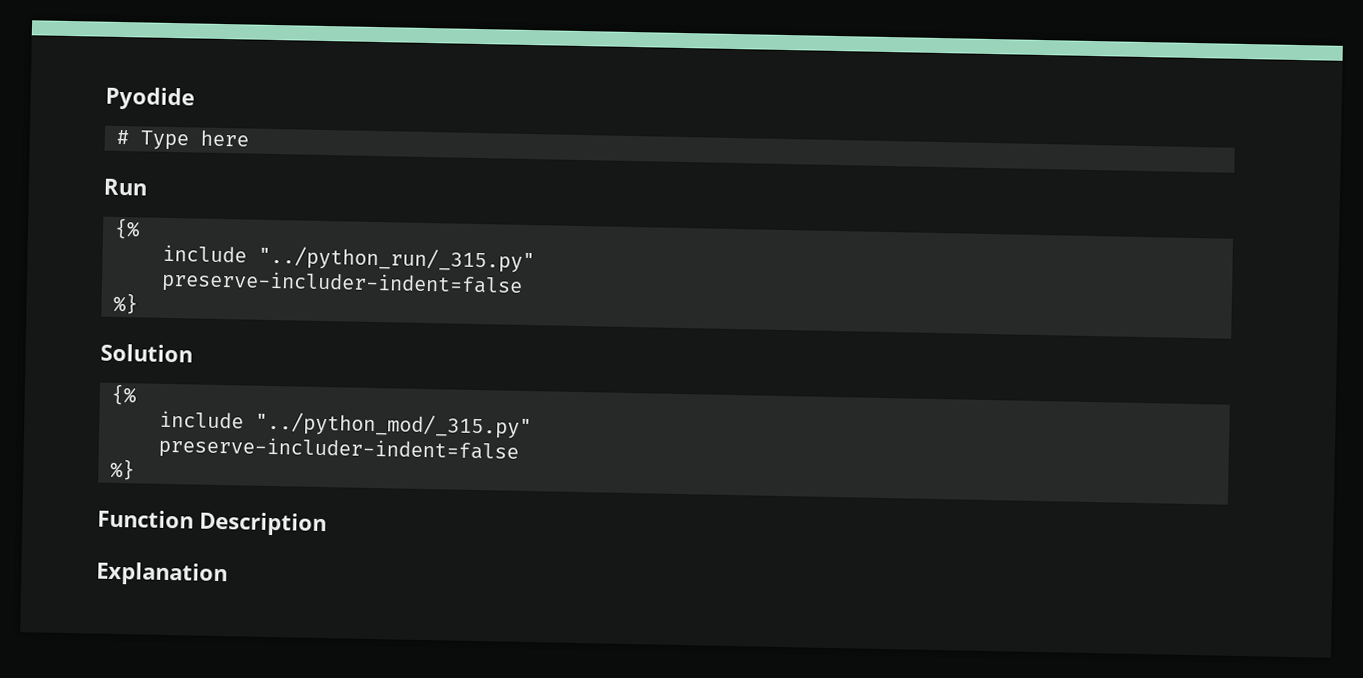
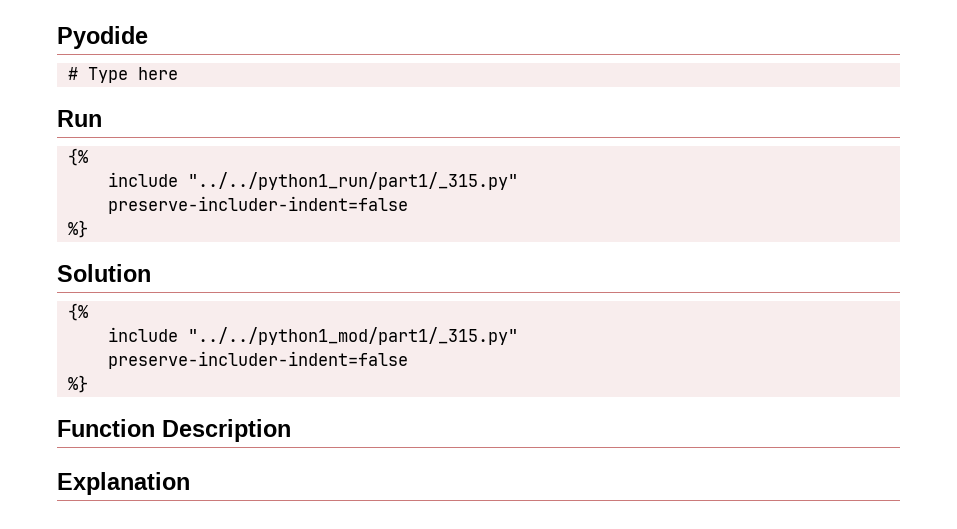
- include "../python_run/_315.py"
+ include "../../python1_run/part1/_315.py"
- include "../python_mod/_315.py"
+ include "../../python1_mod/part1/_315.py"

